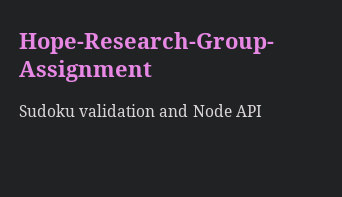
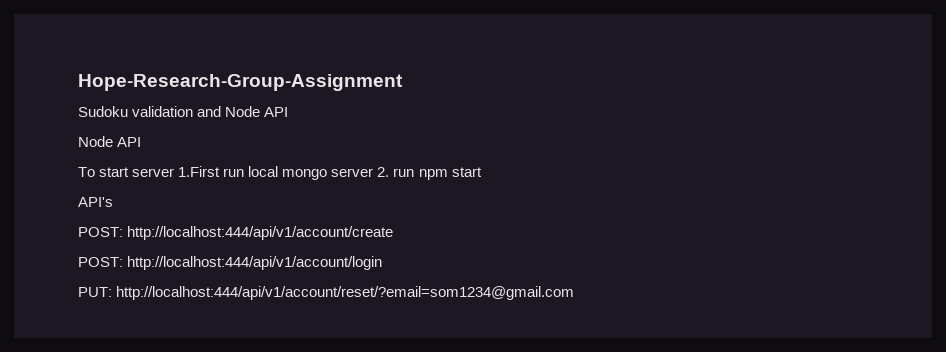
  Sudoku validation and Node API
+ Node API
+ To start server 1.First run local mongo server 2. run npm start
+ API's
+ POST: http://localhost:444/api/v1/account/create
+ POST: http://localhost:444/api/v1/account/login
+ PUT: http://localhost:444/api/v1/account/reset/?email=som1234@gmail.com

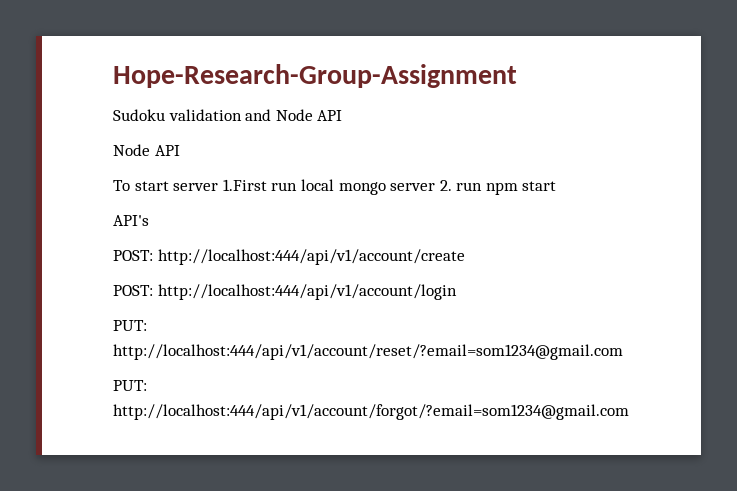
+ PUT: http://localhost:444/api/v1/account/forgot/?email=som1234@gmail.com

